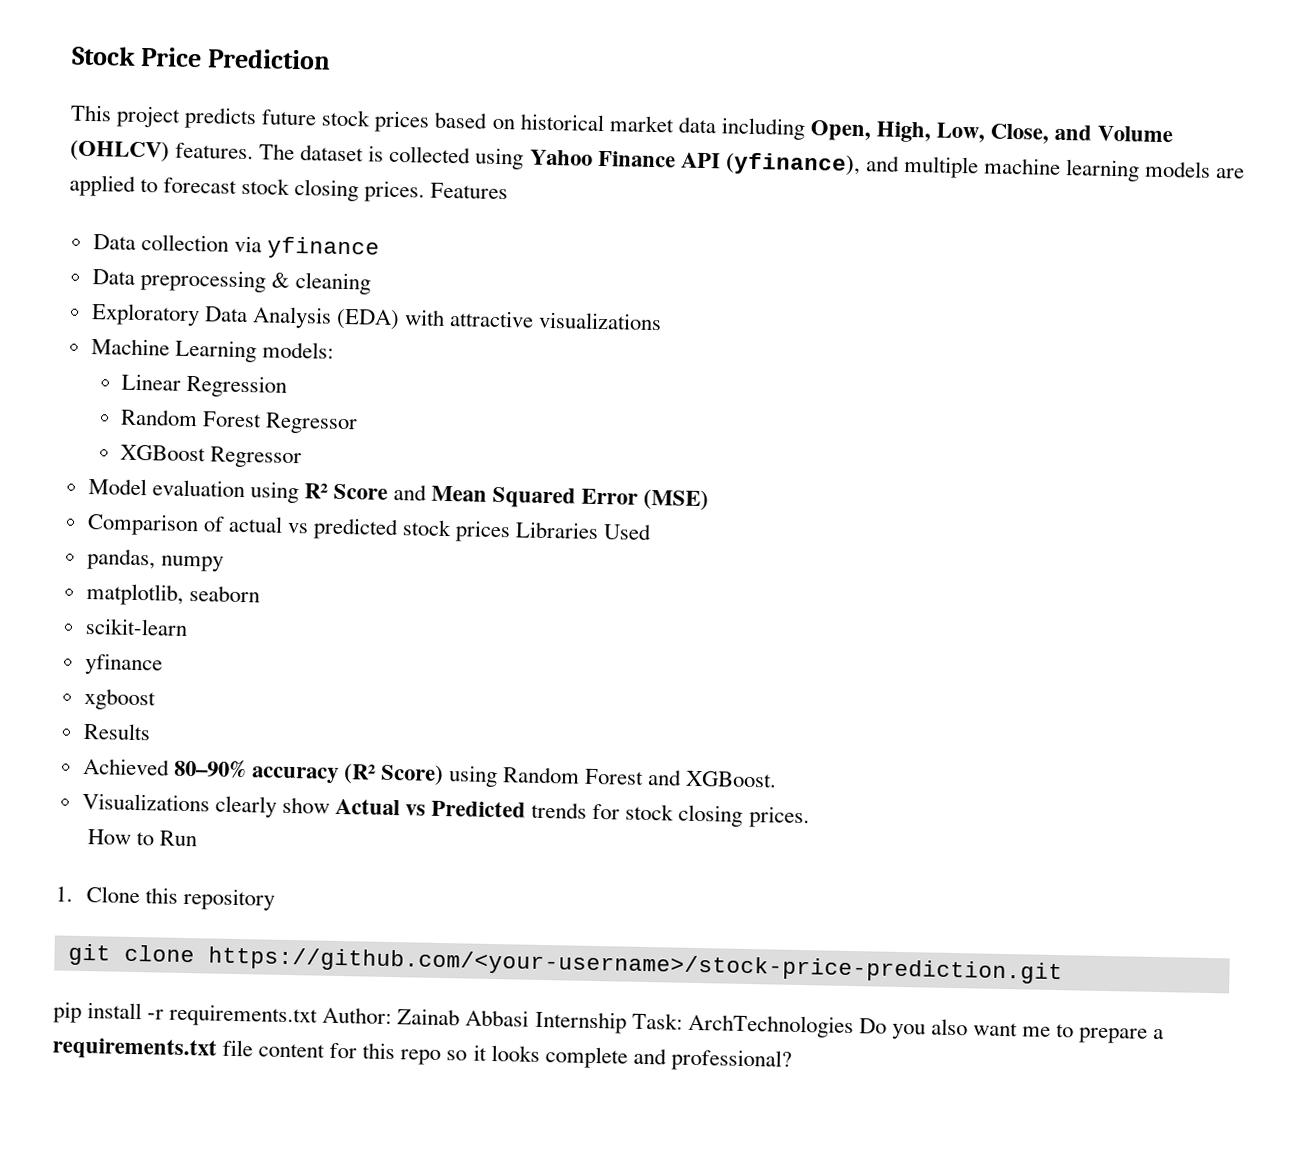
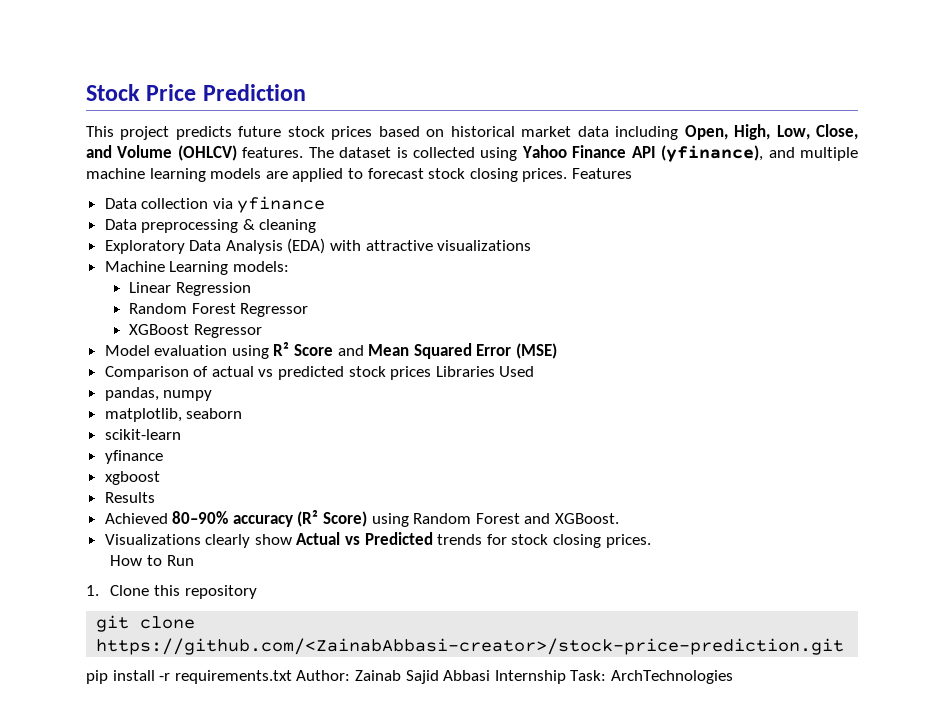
- git clone https://github.com/<your-username>/stock-price-prediction.git
+ git clone https://github.com/<ZainabAbbasi-creator>/stock-price-prediction.git
- pip install -r requirements.txt Author: Zainab Abbasi Internship Task: ArchTechnologies Do you also want me to prepare a requirements.txt file content for this repo so it looks complete and professional?
+ pip install -r requirements.txt Author: Zainab Sajid Abbasi Internship Task: ArchTechnologies

